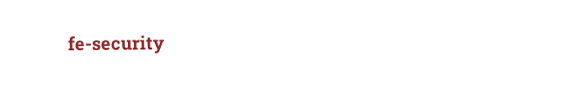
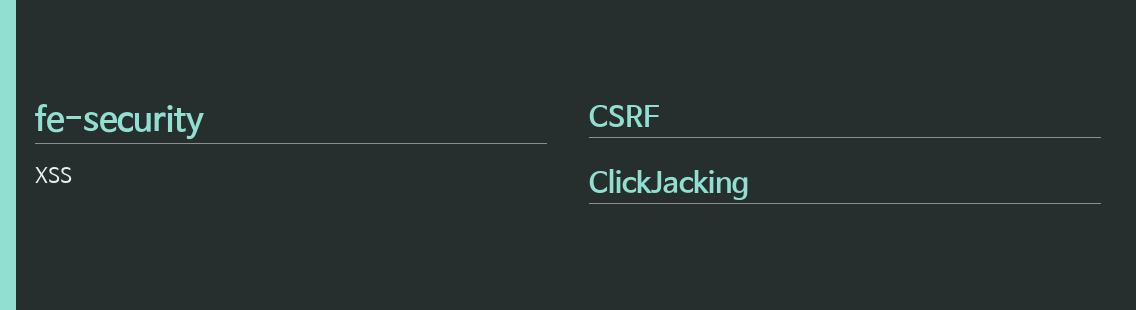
+ XSS
+ CSRF
+ ClickJacking

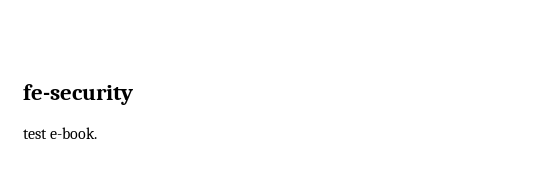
- XSS
- CSRF
- ClickJacking
+ test e-book.

